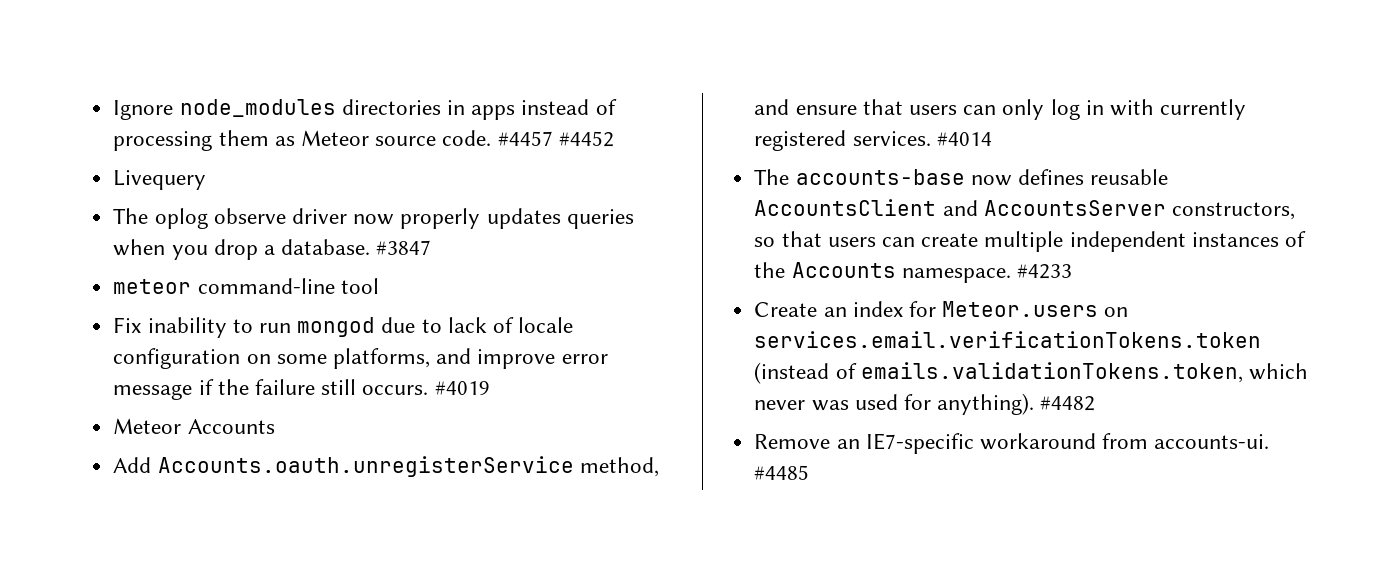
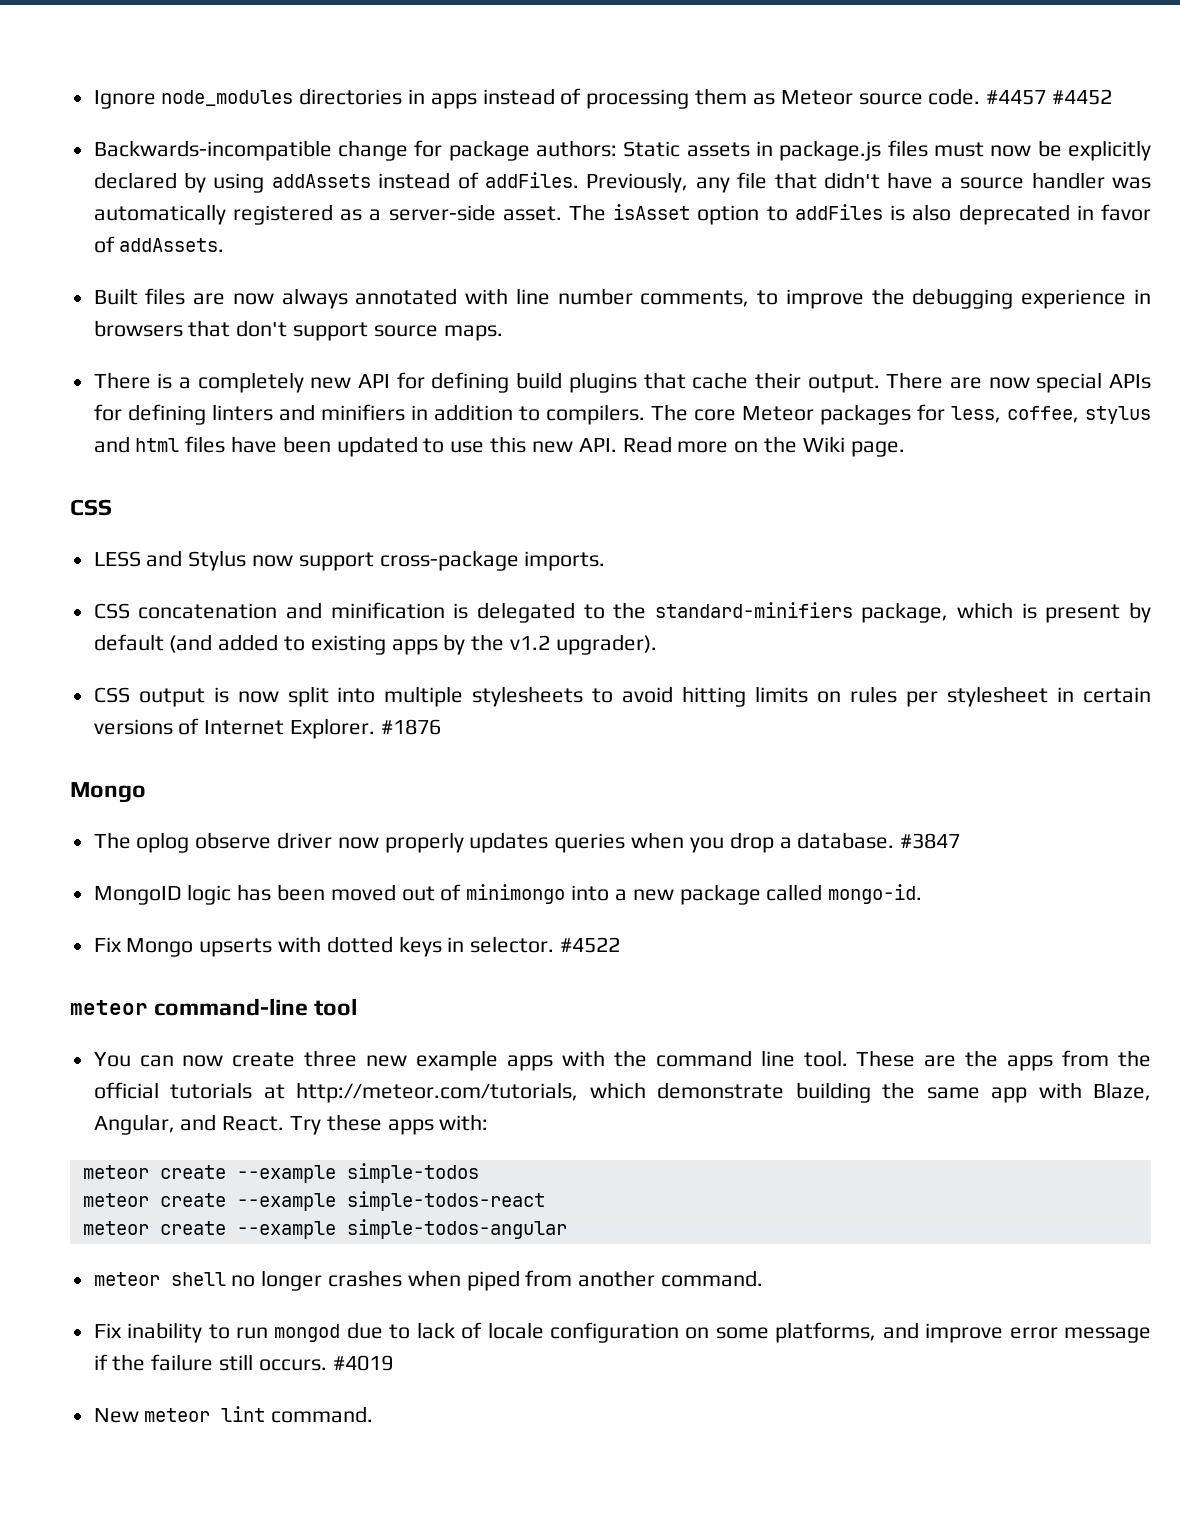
- Livequery
+ Backwards-incompatible change for package authors: Static assets in package.js files must now be explicitly declared by using addAssets instead of addFiles. Previously, any file that didn't have a source handler was automatically registered as a server-side asset. The isAsset option to addFiles is also deprecated in favor of addAssets.
+ Built files are now always annotated with line number comments, to improve the debugging experience in browsers that don't support source maps.
+ There is a completely new API for defining build plugins that cache their output. There are now special APIs for defining linters and minifiers in addition to compilers. The core Meteor packages for less, coffee, stylus and html files have been updated to use this new API. Read more on the Wiki page.
+ CSS
+ LESS and Stylus now support cross-package imports.
+ CSS concatenation and minification is delegated to the standard-minifiers package, which is present by default (and added to existing apps by the v1.2 upgrader).
+ CSS output is now split into multiple stylesheets to avoid hitting limits on rules per stylesheet in certain versions of Internet Explorer. #1876
+ Mongo
+ MongoID logic has been moved out of minimongo into a new package called mongo-id.
+ Fix Mongo upserts with dotted keys in selector. #4522
  meteor command-line tool
+ You can now create three new example apps with the command line tool. These are the apps from the official tutorials at http://meteor.com/tutorials, which demonstrate building the same app with Blaze, Angular, and React. Try these apps with:
+ meteor create --example simple-todos
+ meteor create --example simple-todos-react
+ meteor create --example simple-todos-angular
+ meteor shell no longer crashes when piped from another command.
- Meteor Accounts
- Add Accounts.oauth.unregisterService method, and ensure that users can only log in with currently registered services. #4014
- The accounts-base now defines reusable AccountsClient and AccountsServer constructors, so that users can create multiple independent instances of the Accounts namespace. #4233
- Create an index for Meteor.users on services.email.verificationTokens.token (instead of emails.validationTokens.token, which never was used for anything). #4482
- Remove an IE7-specific workaround from accounts-ui. #4485
+ New meteor lint command.

